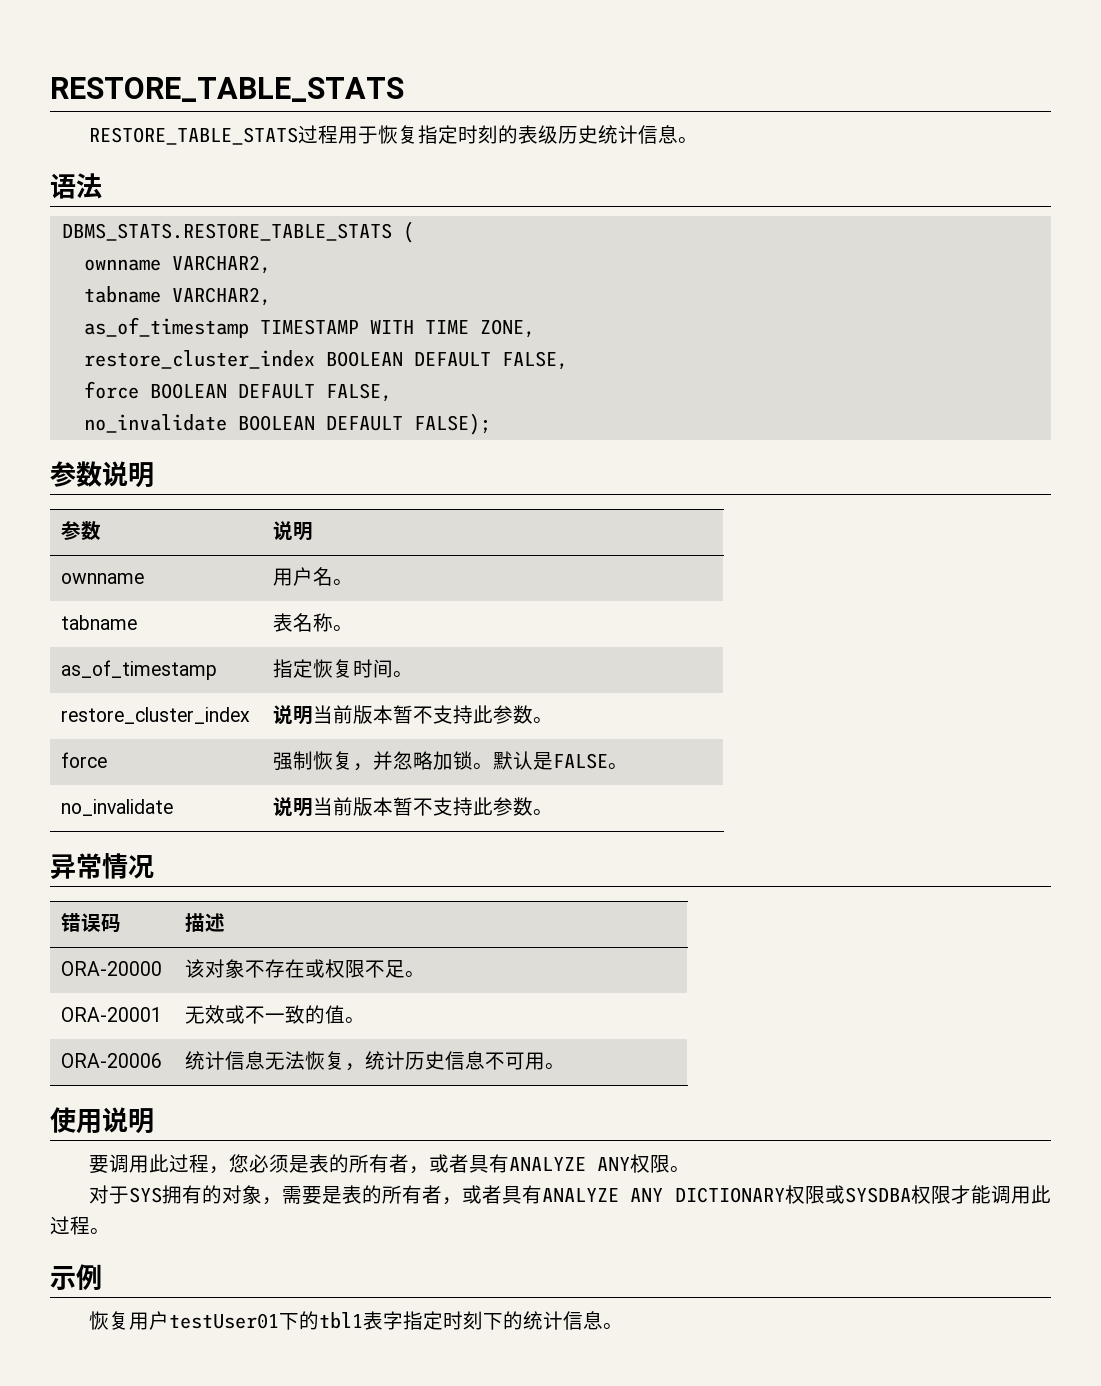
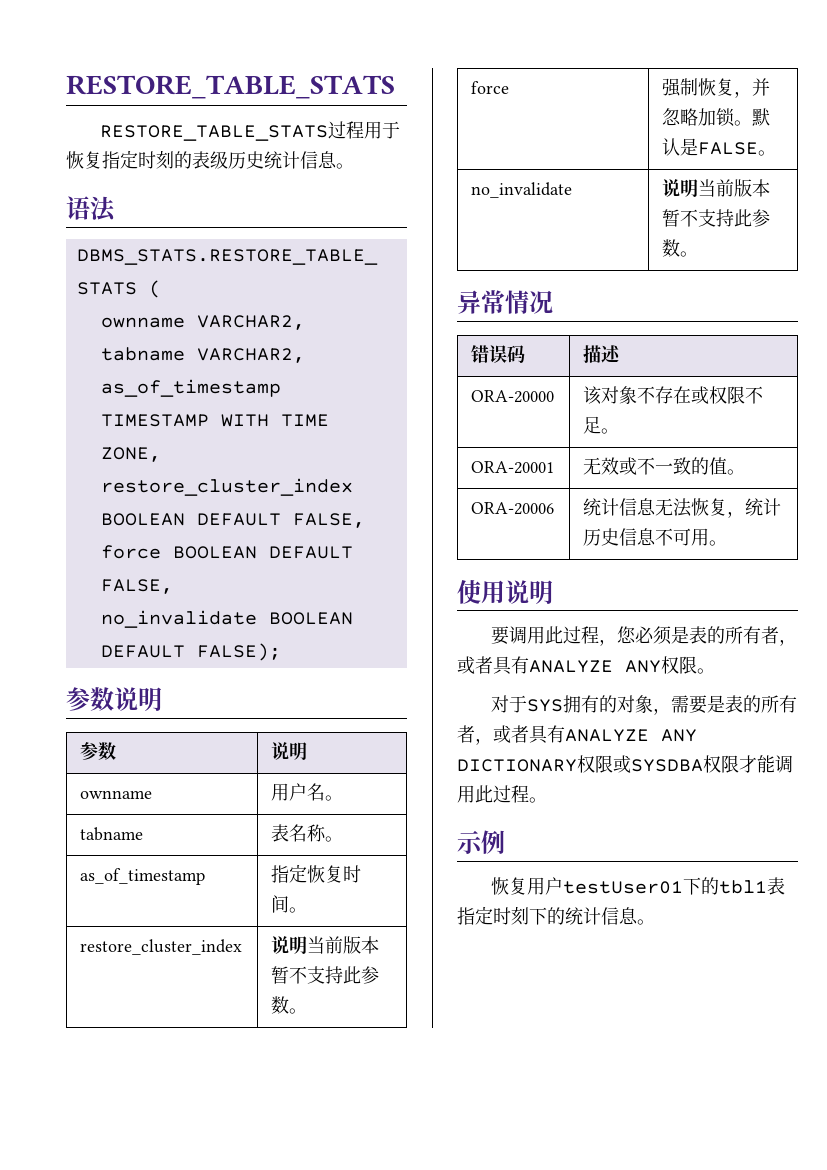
- 恢复用户testUser01下的tbl1表字指定时刻下的统计信息。
+ 恢复用户testUser01下的tbl1表指定时刻下的统计信息。

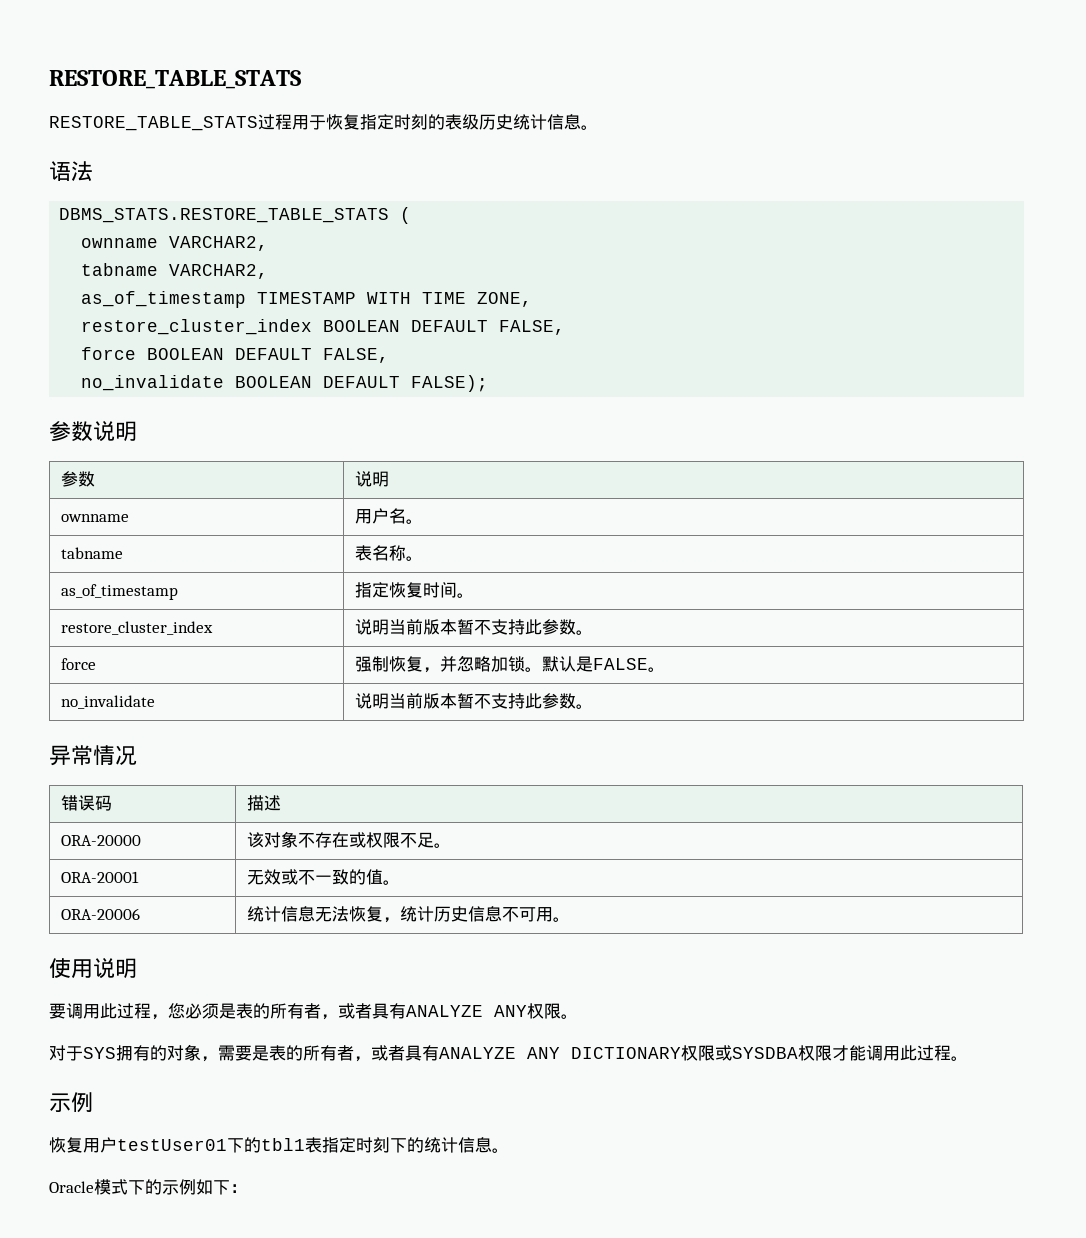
+ Oracle模式下的示例如下：

